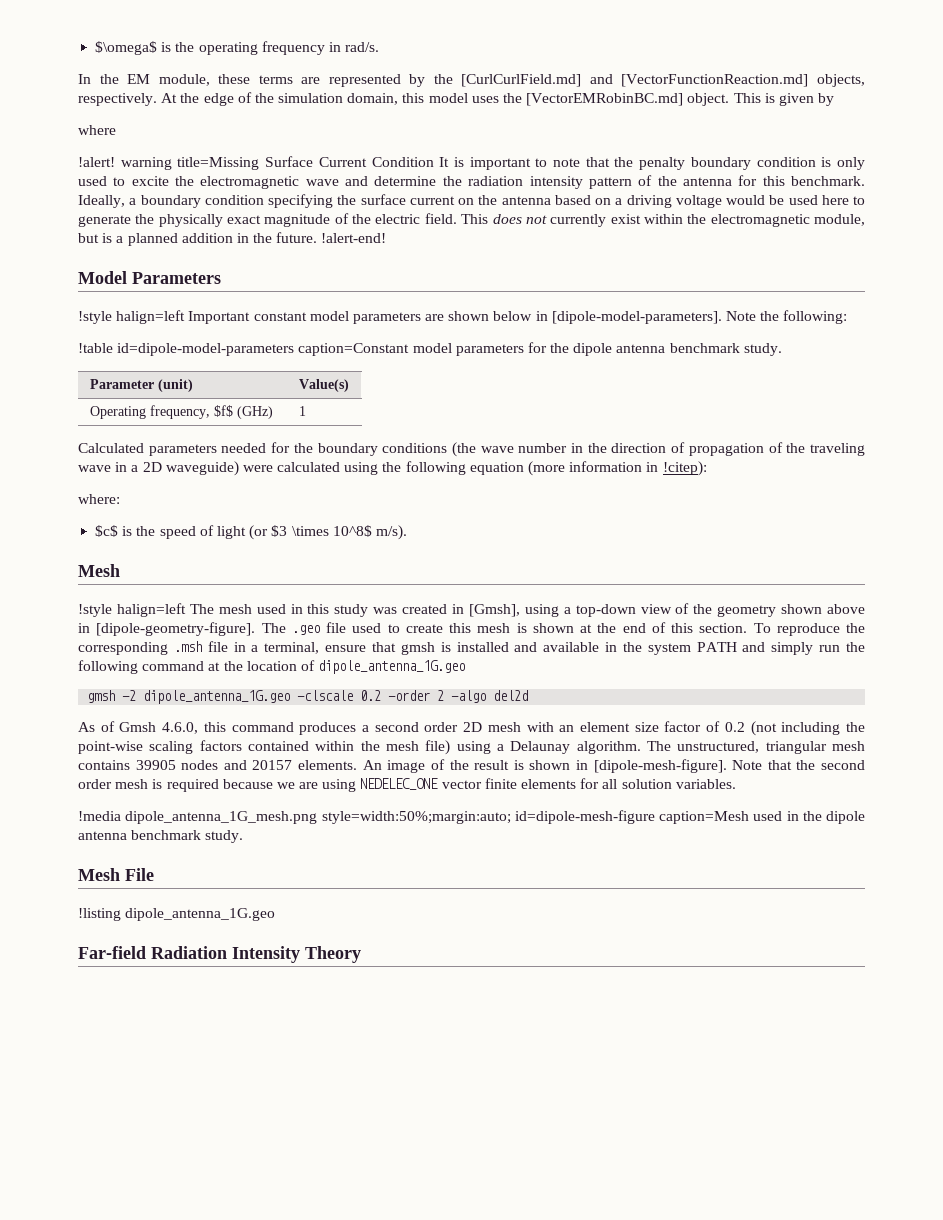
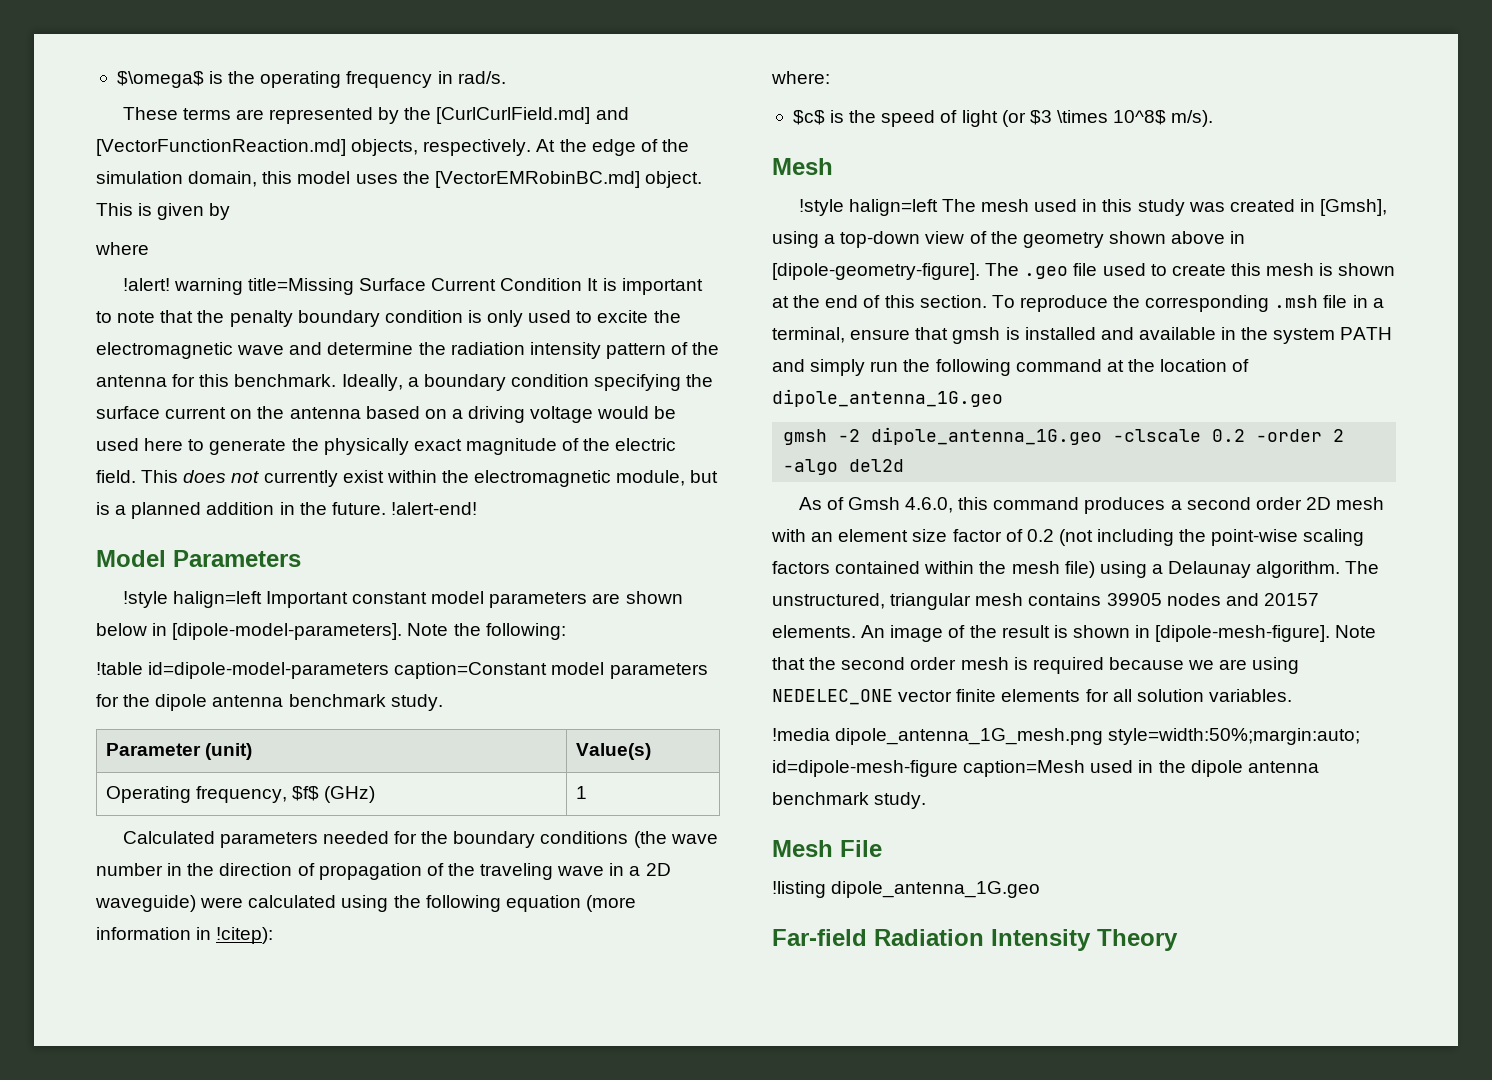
- In the EM module, these terms are represented by the [CurlCurlField.md] and [VectorFunctionReaction.md] objects, respectively.
+ These terms are represented by the [CurlCurlField.md] and [VectorFunctionReaction.md] objects, respectively.

